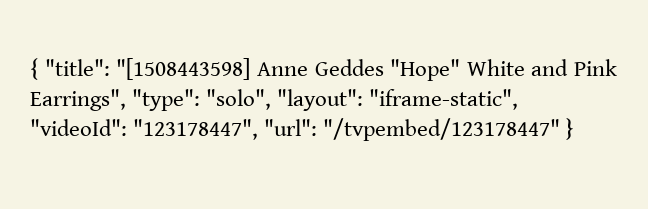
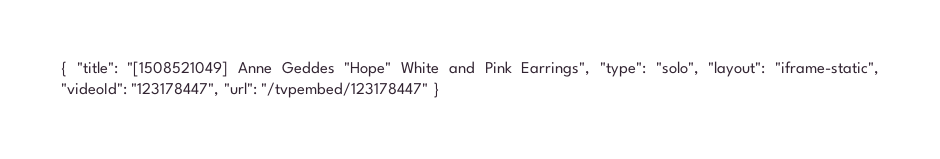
- { "title": "[1508443598] Anne Geddes "Hope" White and Pink Earrings", "type": "solo", "layout": "iframe-static", "videoId": "123178447", "url": "/tvpembed/123178447" }
+ { "title": "[1508521049] Anne Geddes "Hope" White and Pink Earrings", "type": "solo", "layout": "iframe-static", "videoId": "123178447", "url": "/tvpembed/123178447" }

